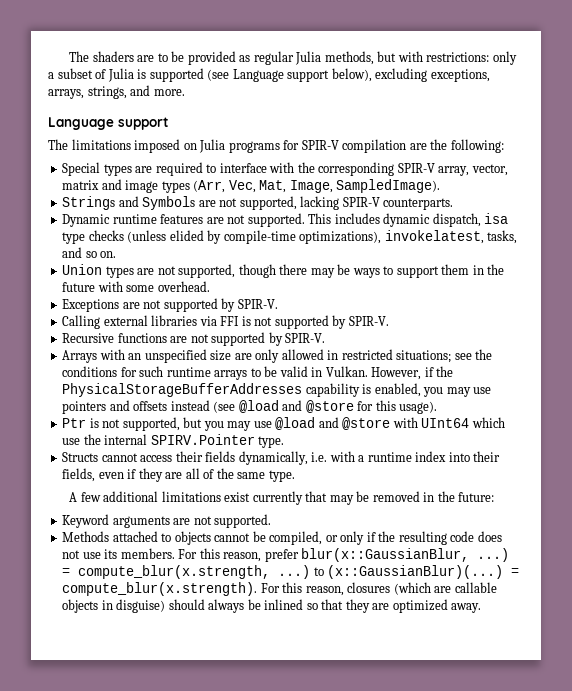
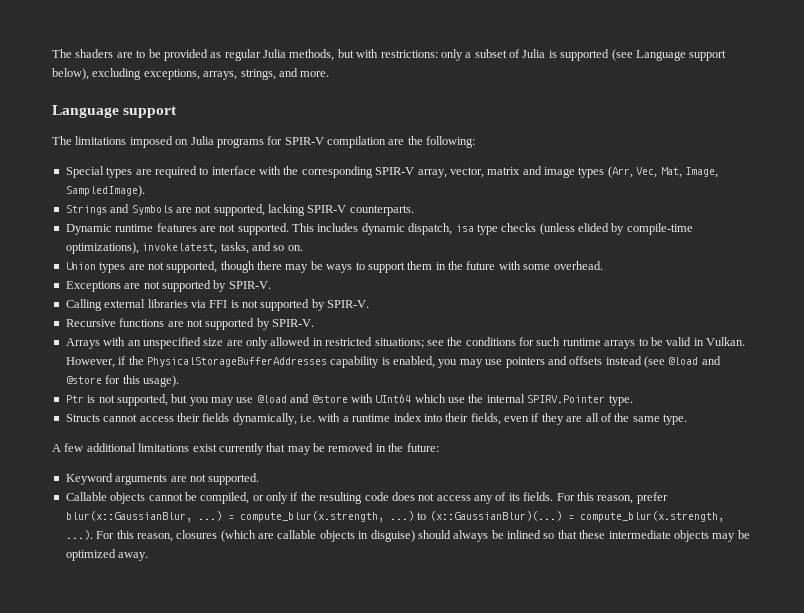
- Methods attached to objects cannot be compiled, or only if the resulting code does not use its members.
+ Callable objects cannot be compiled, or only if the resulting code does not access any of its fields.
- = compute_blur(x.strength). For this reason, closures (which are callable objects in disguise) should always be inlined so that they are optimized away.
+ = compute_blur(x.strength, ...). For this reason, closures (which are callable objects in disguise) should always be inlined so that these intermediate objects may be optimized away.

